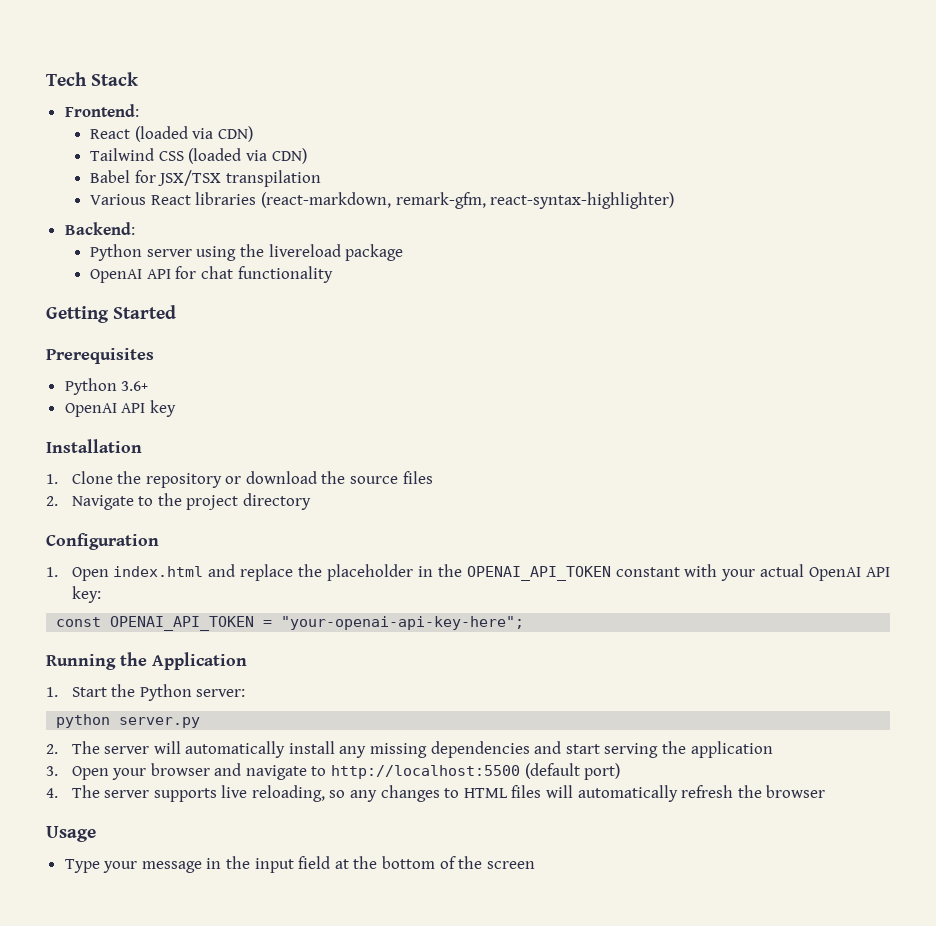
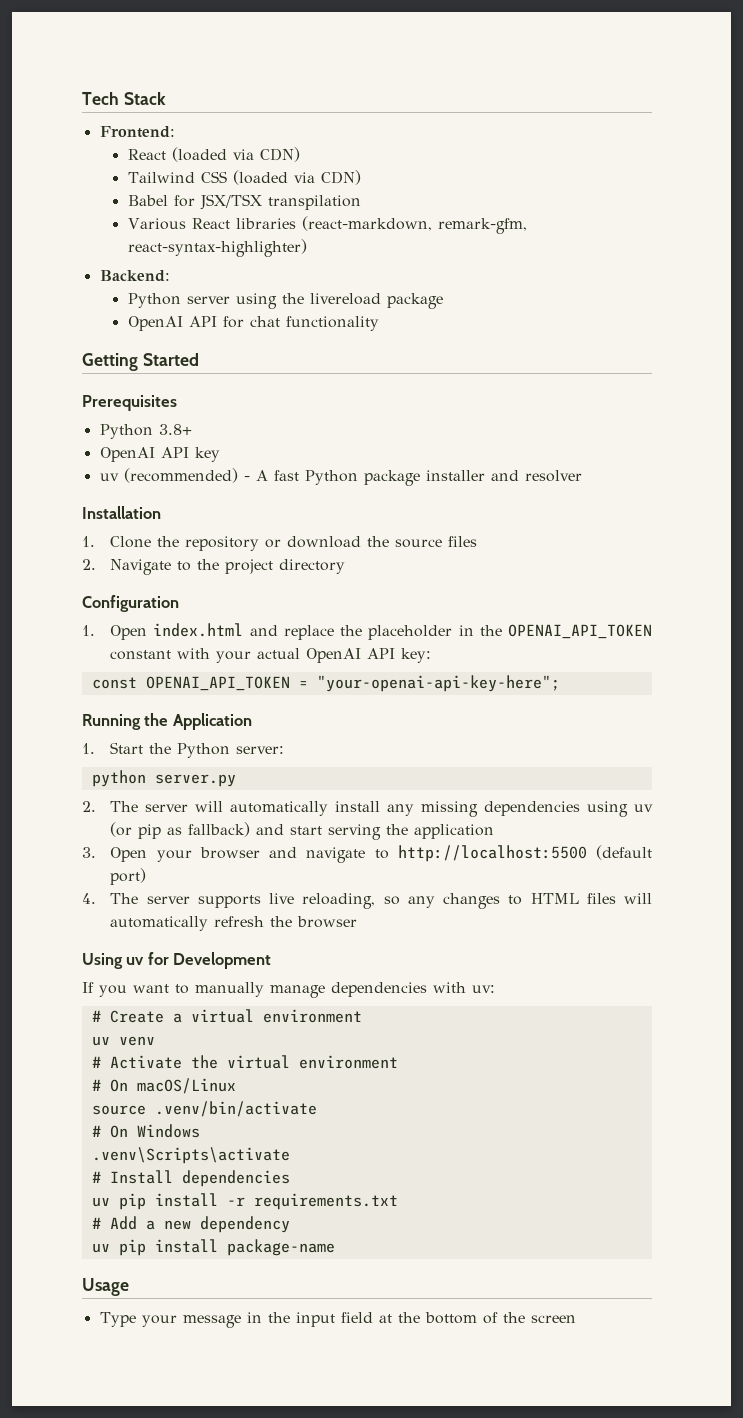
- Python 3.6+
+ Python 3.8+
+ uv (recommended) - A fast Python package installer and resolver
- 2. The server will automatically install any missing dependencies and start serving the application
+ 2. The server will automatically install any missing dependencies using uv (or pip as fallback) and start serving the application
+ Using uv for Development
+ If you want to manually manage dependencies with uv:
+ # Create a virtual environment
+ uv venv
+ # Activate the virtual environment
+ # On macOS/Linux
+ source .venv/bin/activate
+ # On Windows
+ .venv\Scripts\activate
+ # Install dependencies
+ uv pip install -r requirements.txt
+ # Add a new dependency
+ uv pip install package-name

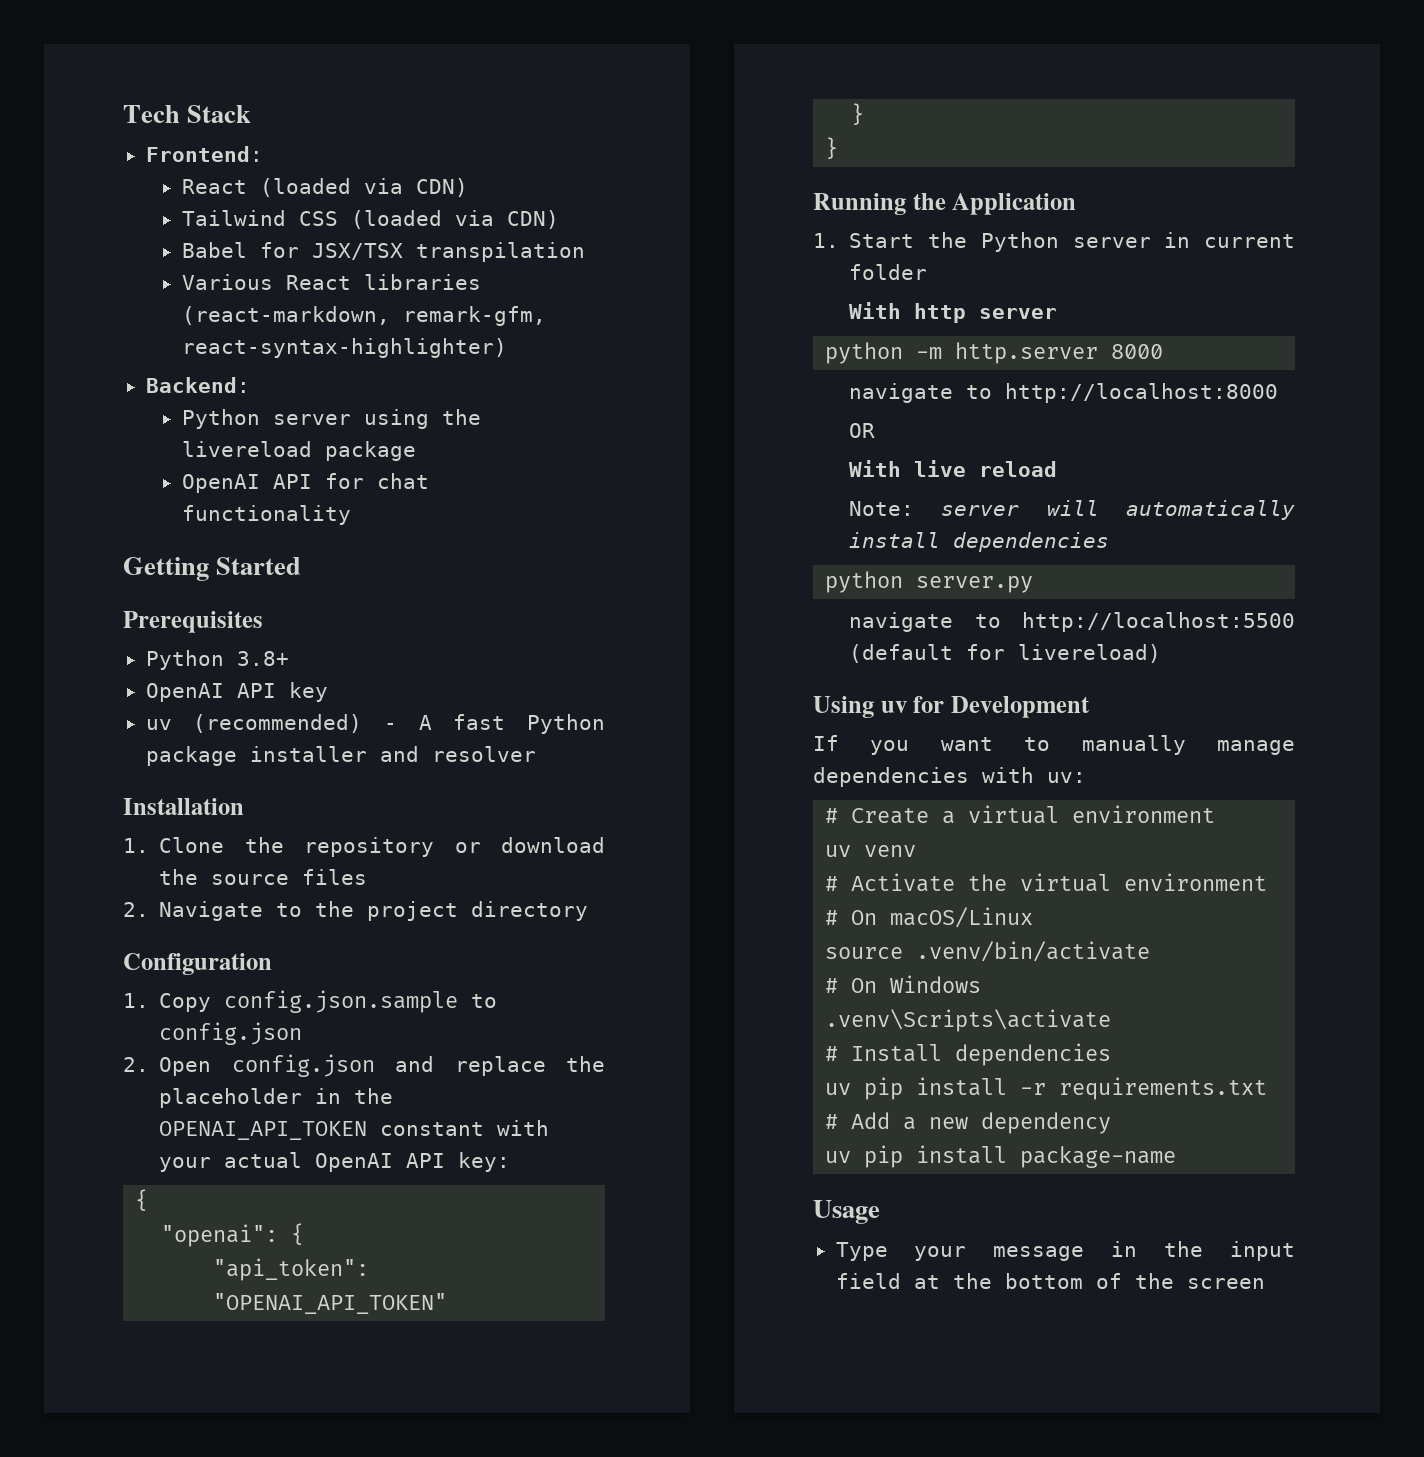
- 1. Open index.html and replace the placeholder in the OPENAI_API_TOKEN constant with your actual OpenAI API key:
- const OPENAI_API_TOKEN = "your-openai-api-key-here";
+ 1. Copy config.json.sample to config.json
+ 2. Open config.json and replace the placeholder in the OPENAI_API_TOKEN constant with your actual OpenAI API key:
+ {
+ "openai": {
+ "api_token": "OPENAI_API_TOKEN"
+ }
+ }
- 1. Start the Python server:
+ 1. Start the Python server in current folder
+ With http server
+ python -m http.server 8000
+ navigate to http://localhost:8000
+ OR
+ With live reload
+ Note: server will automatically install dependencies
  python server.py
- 2. The server will automatically install any missing dependencies using uv (or pip as fallback) and start serving the application
- 3. Open your browser and navigate to http://localhost:5500 (default port)
- 4. The server supports live reloading, so any changes to HTML files will automatically refresh the browser
+ navigate to http://localhost:5500 (default for livereload)

